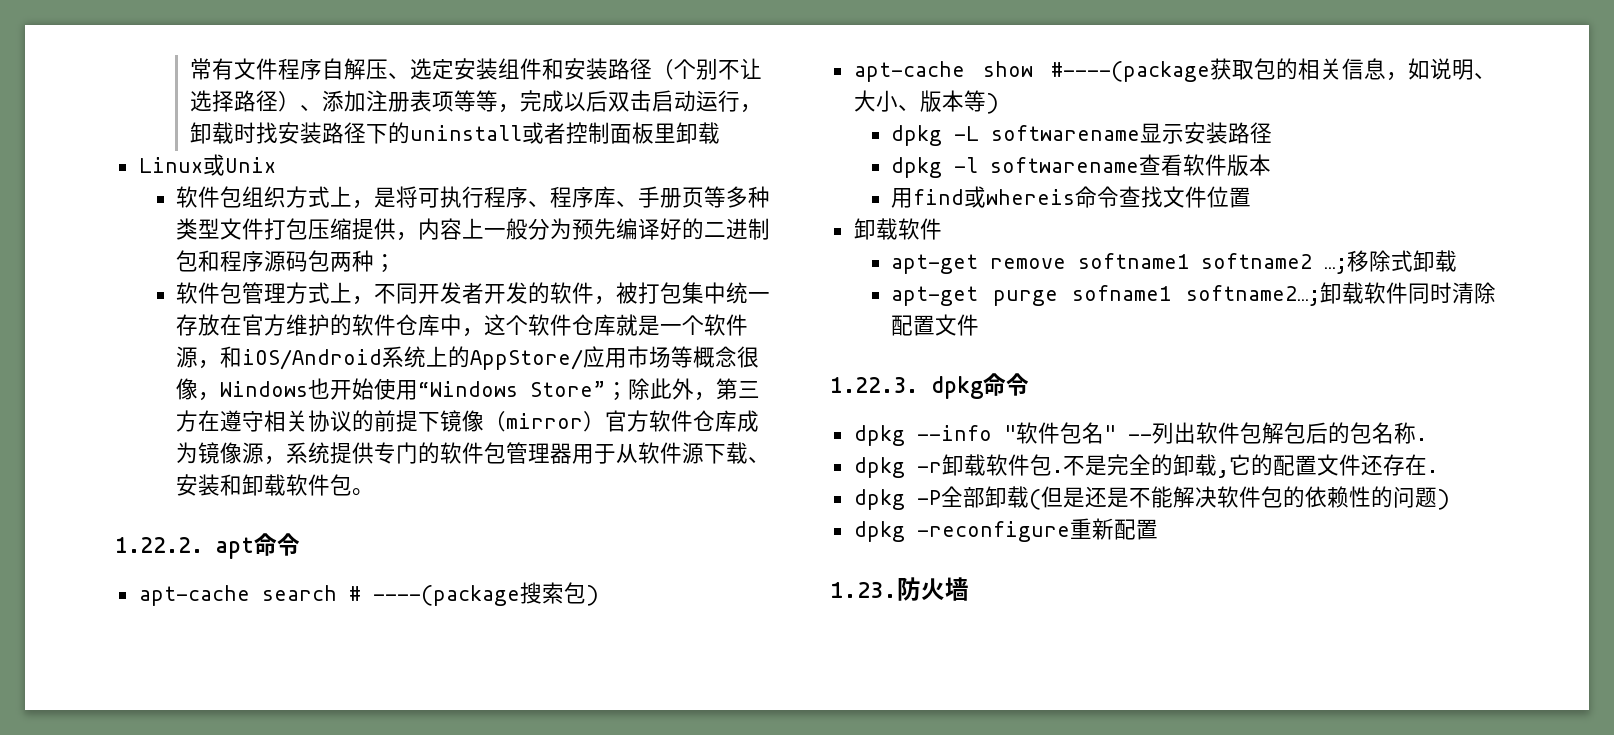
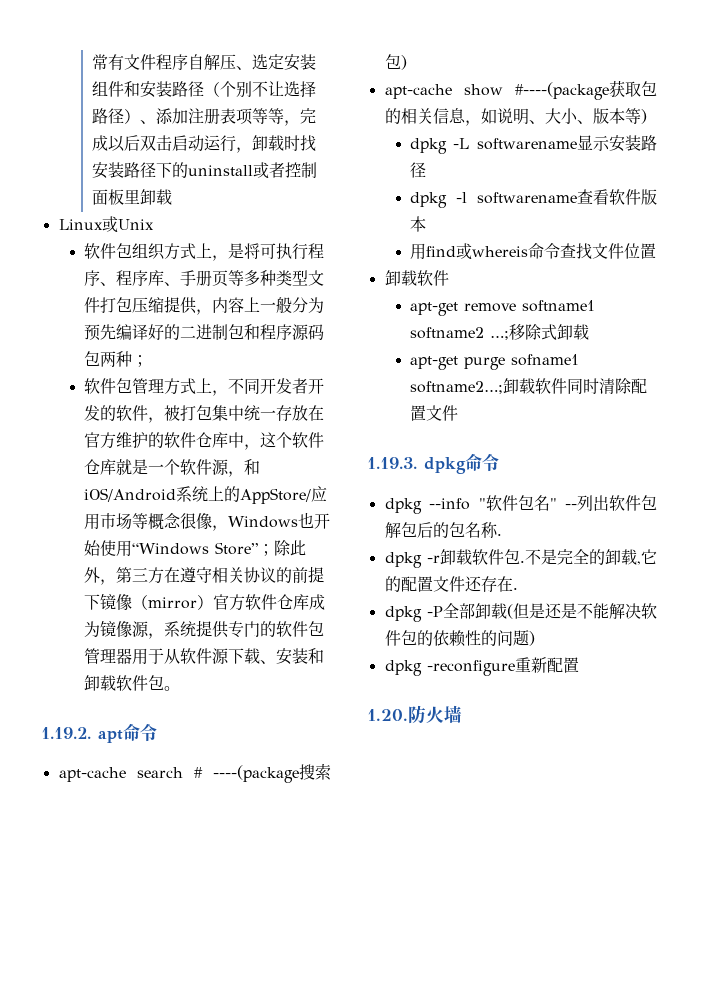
- 1.22.2. apt命令
+ 1.19.2. apt命令
- 1.22.3. dpkg命令
+ 1.19.3. dpkg命令
- 1.23.防火墙
+ 1.20.防火墙

